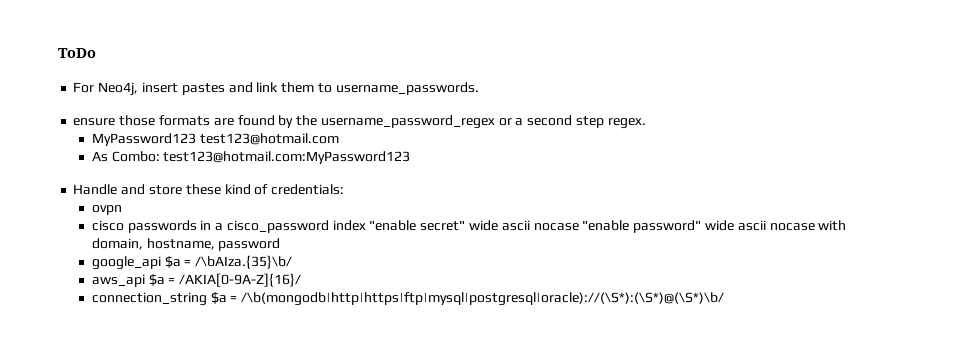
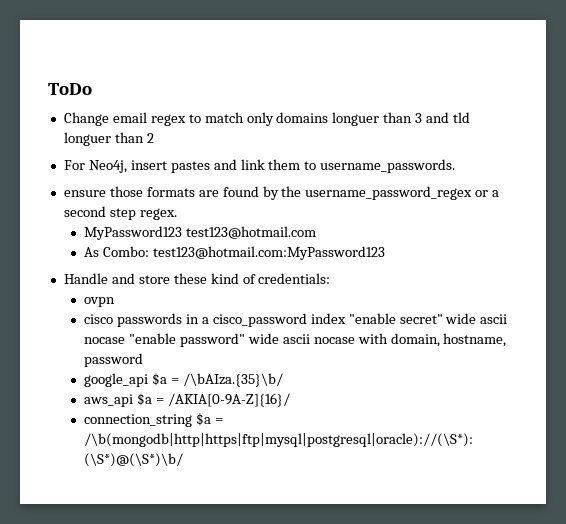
+ Change email regex to match only domains longuer than 3 and tld longuer than 2

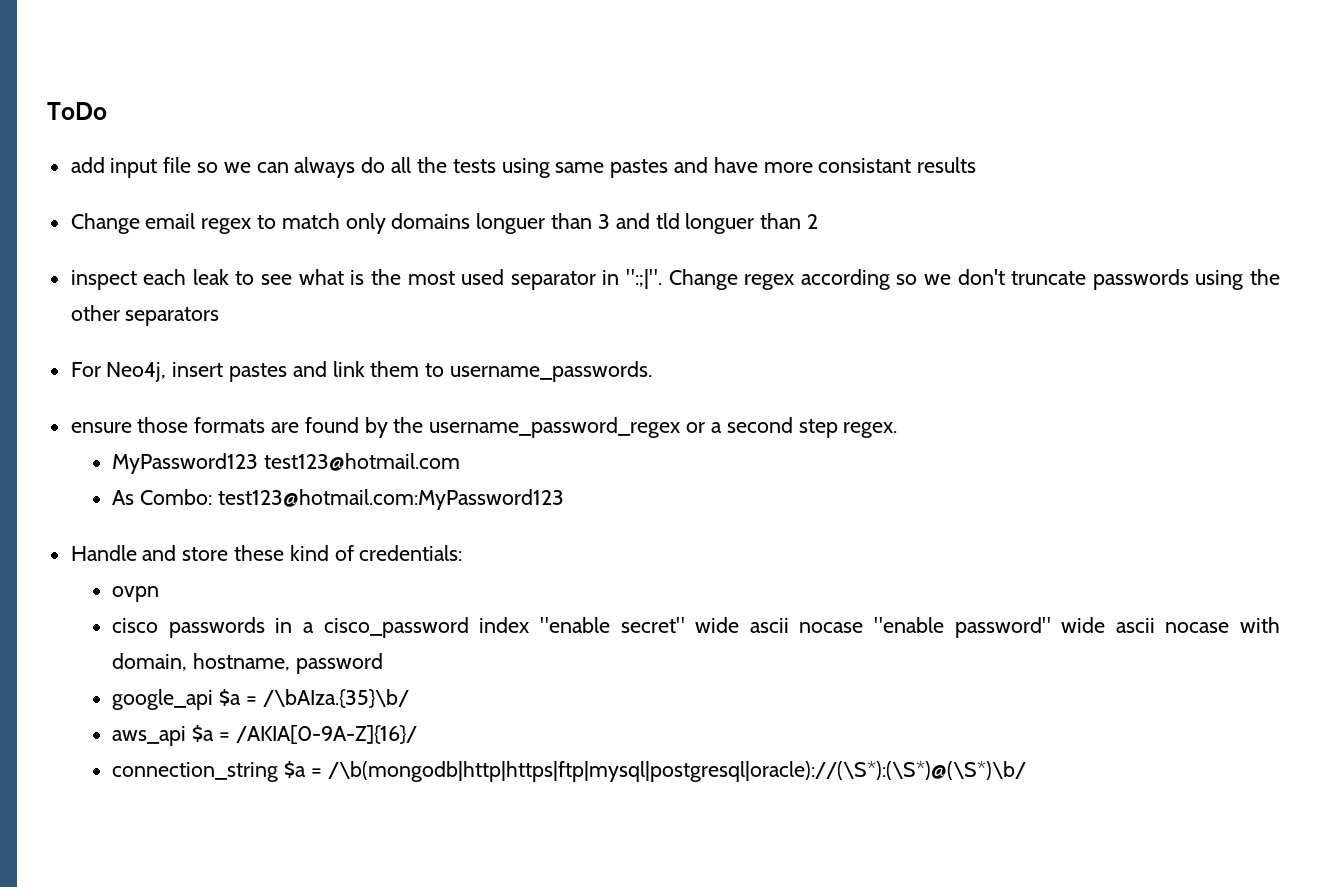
+ add input file so we can always do all the tests using same pastes and have more consistant results
+ inspect each leak to see what is the most used separator in ":;|". Change regex according so we don't truncate passwords using the other separators

